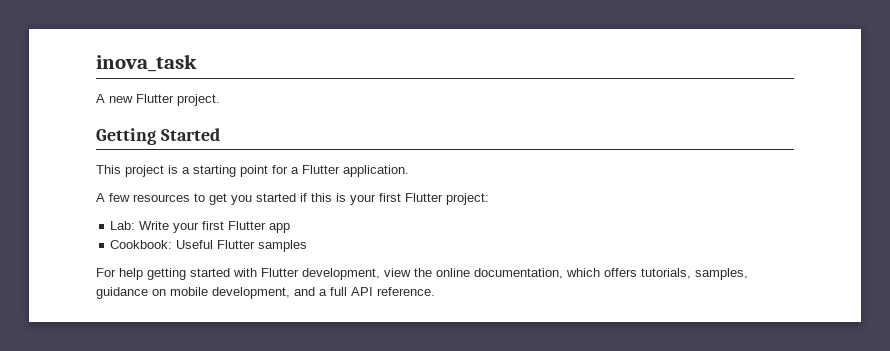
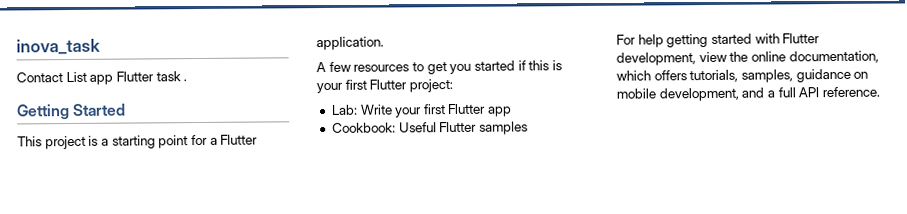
- A new Flutter project.
+ Contact List app Flutter task .

